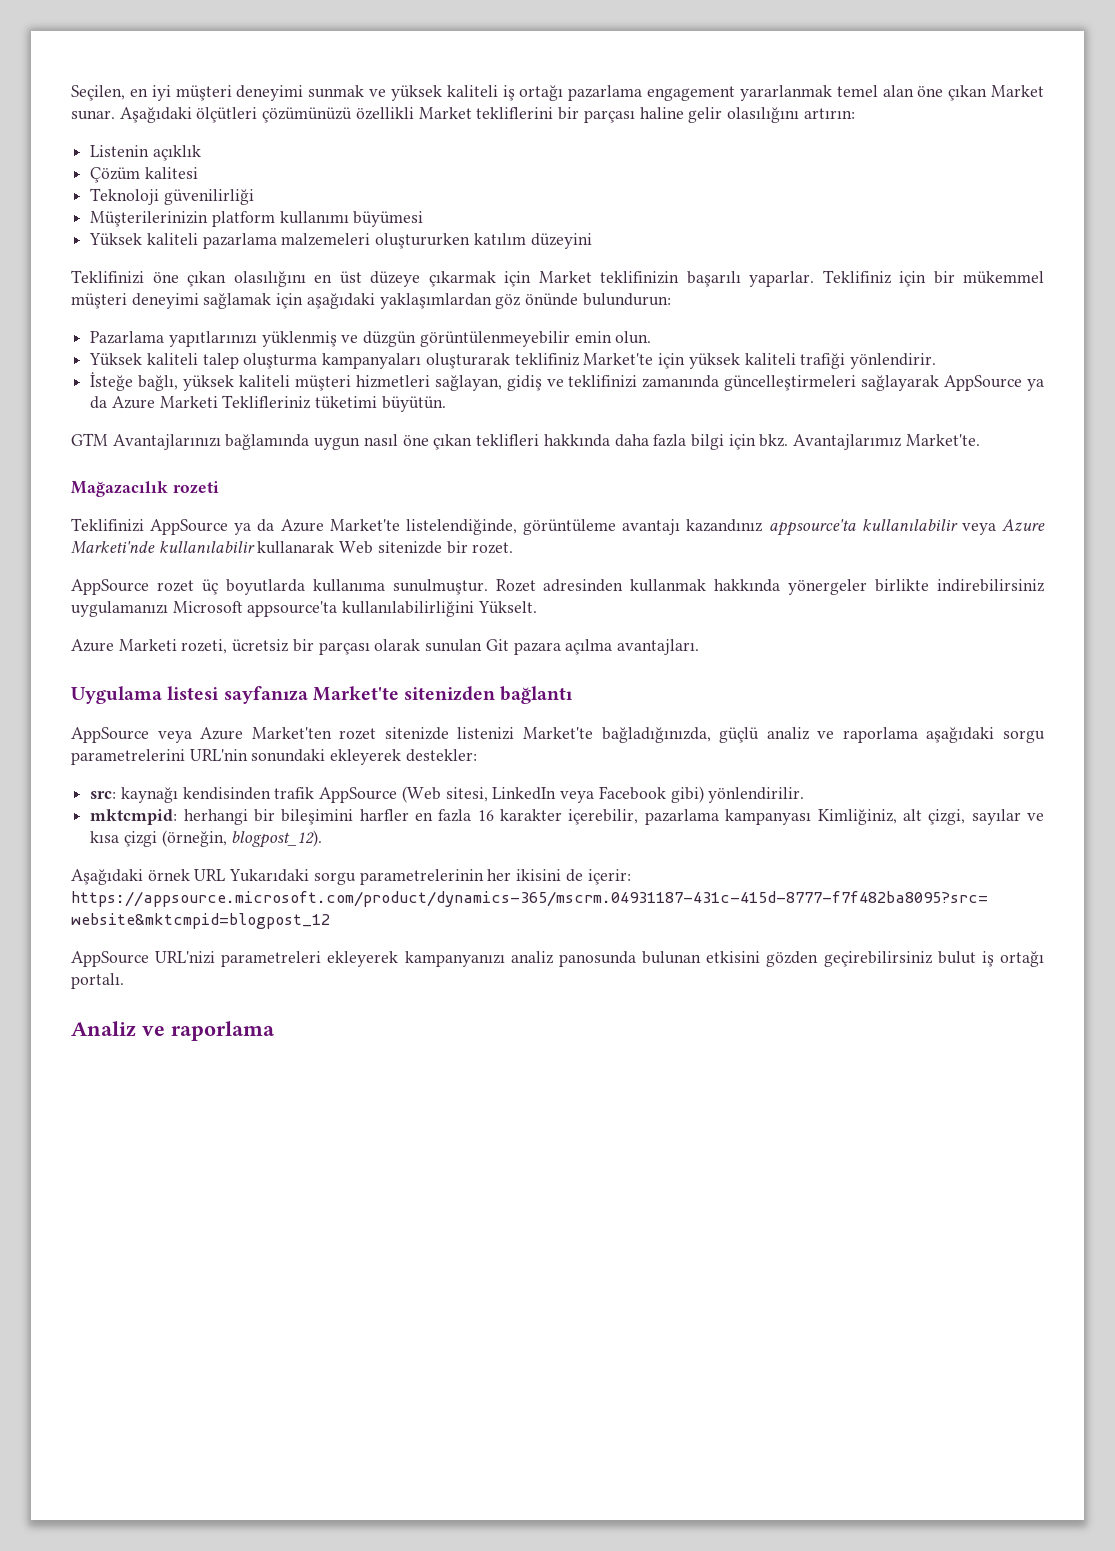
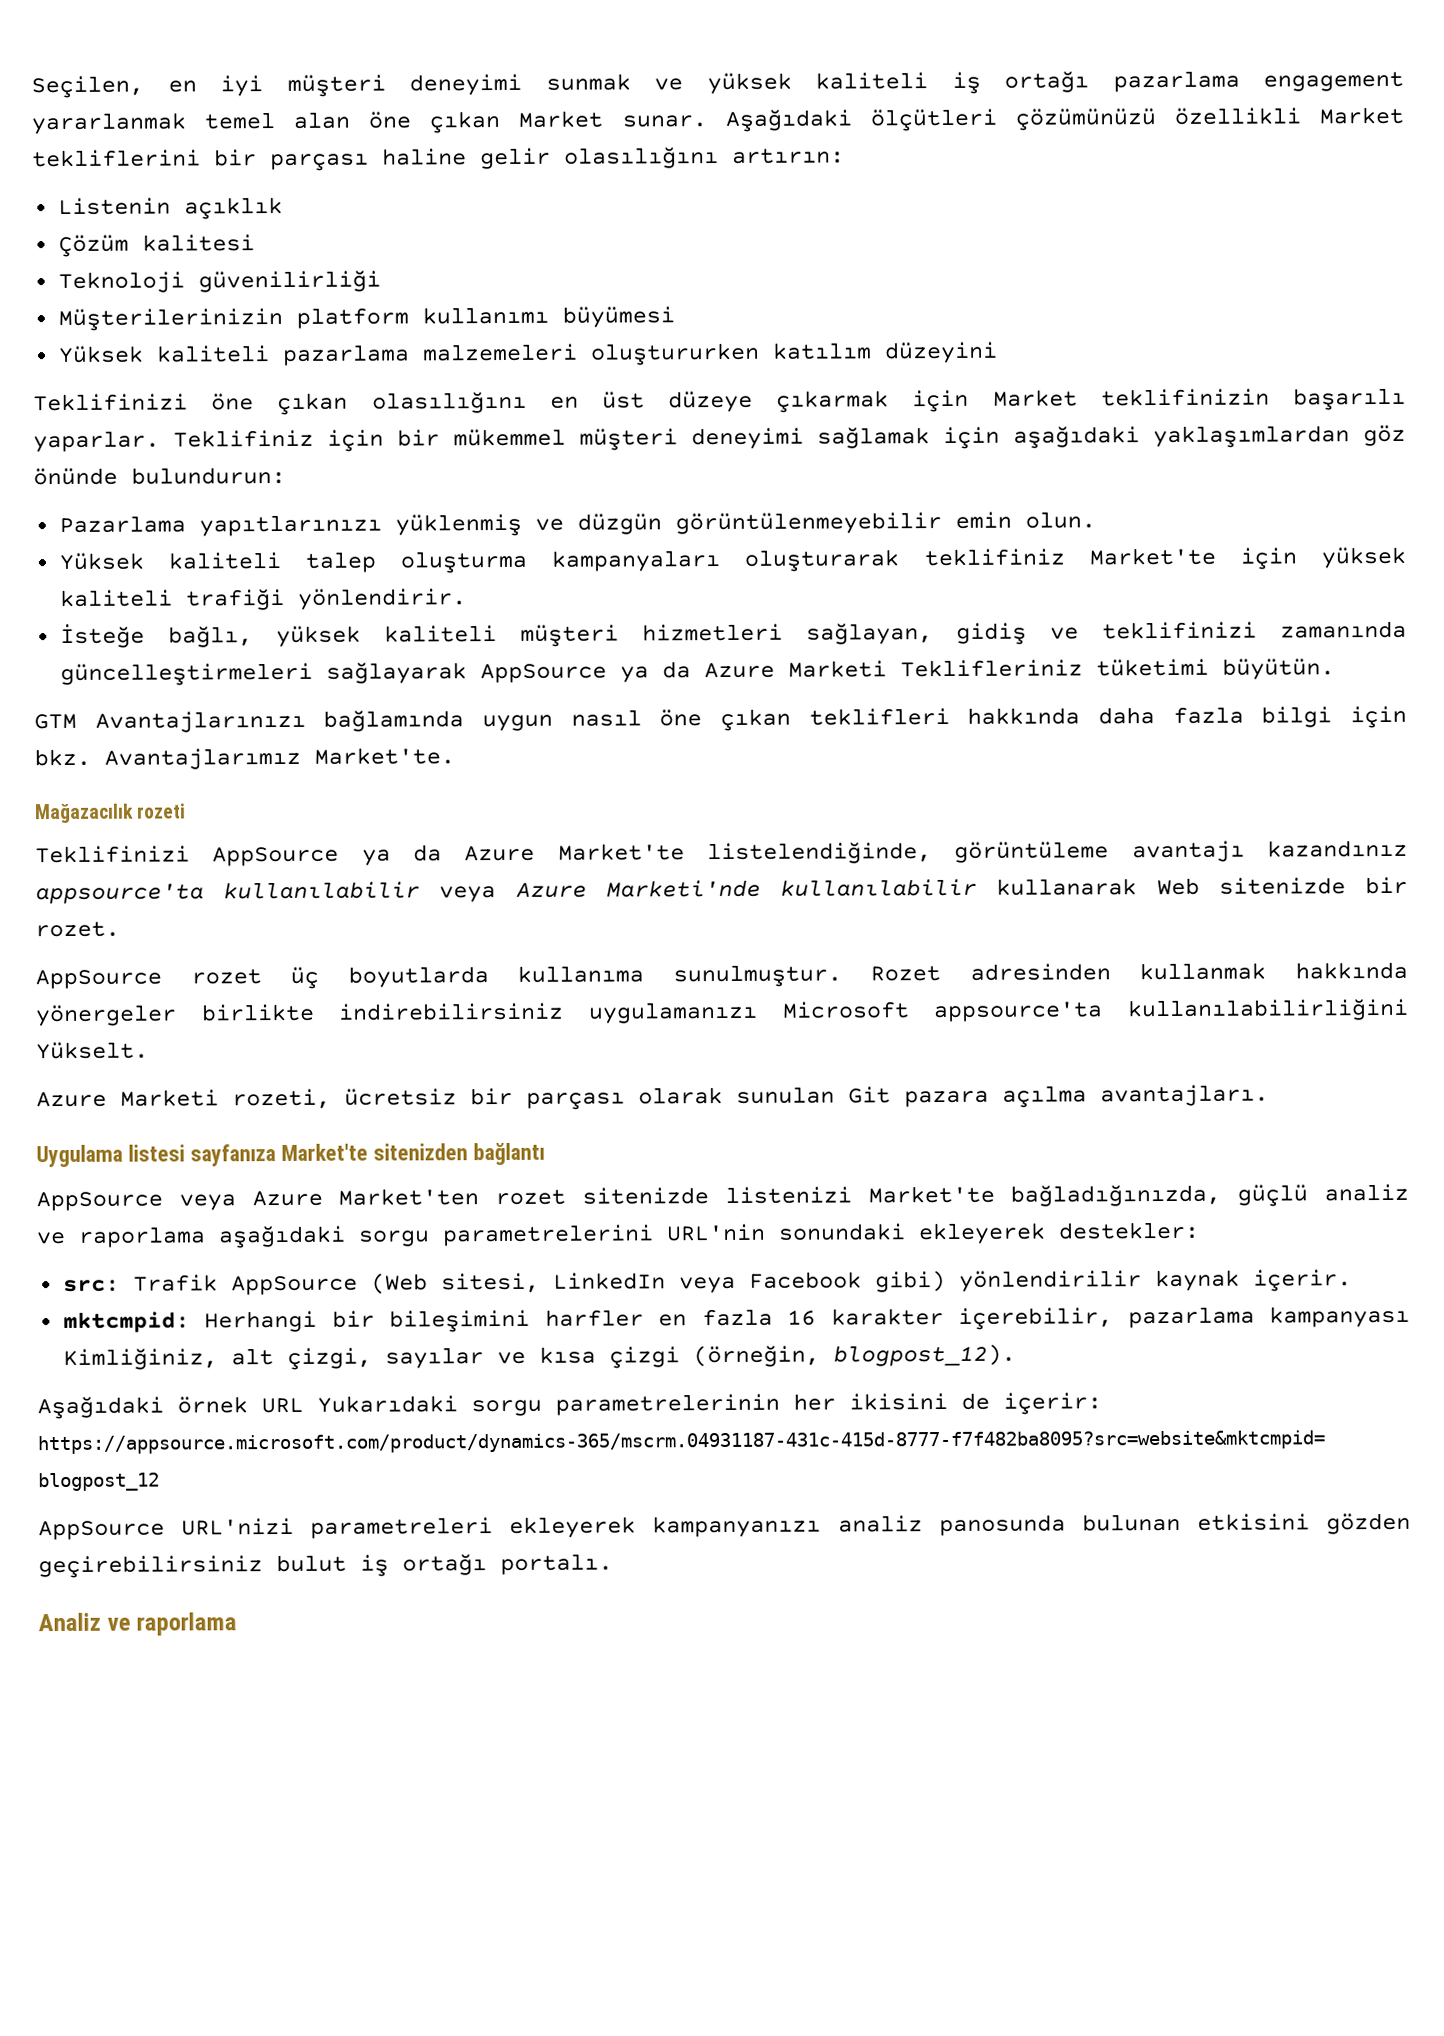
- src: kaynağı kendisinden trafik AppSource (Web sitesi, LinkedIn veya Facebook gibi) yönlendirilir.
+ src: Trafik AppSource (Web sitesi, LinkedIn veya Facebook gibi) yönlendirilir kaynak içerir.
- mktcmpid: herhangi bir bileşimini harfler en fazla 16 karakter içerebilir, pazarlama kampanyası Kimliğiniz, alt çizgi, sayılar ve kısa çizgi (örneğin, blogpost_12).
+ mktcmpid: Herhangi bir bileşimini harfler en fazla 16 karakter içerebilir, pazarlama kampanyası Kimliğiniz, alt çizgi, sayılar ve kısa çizgi (örneğin, blogpost_12).

